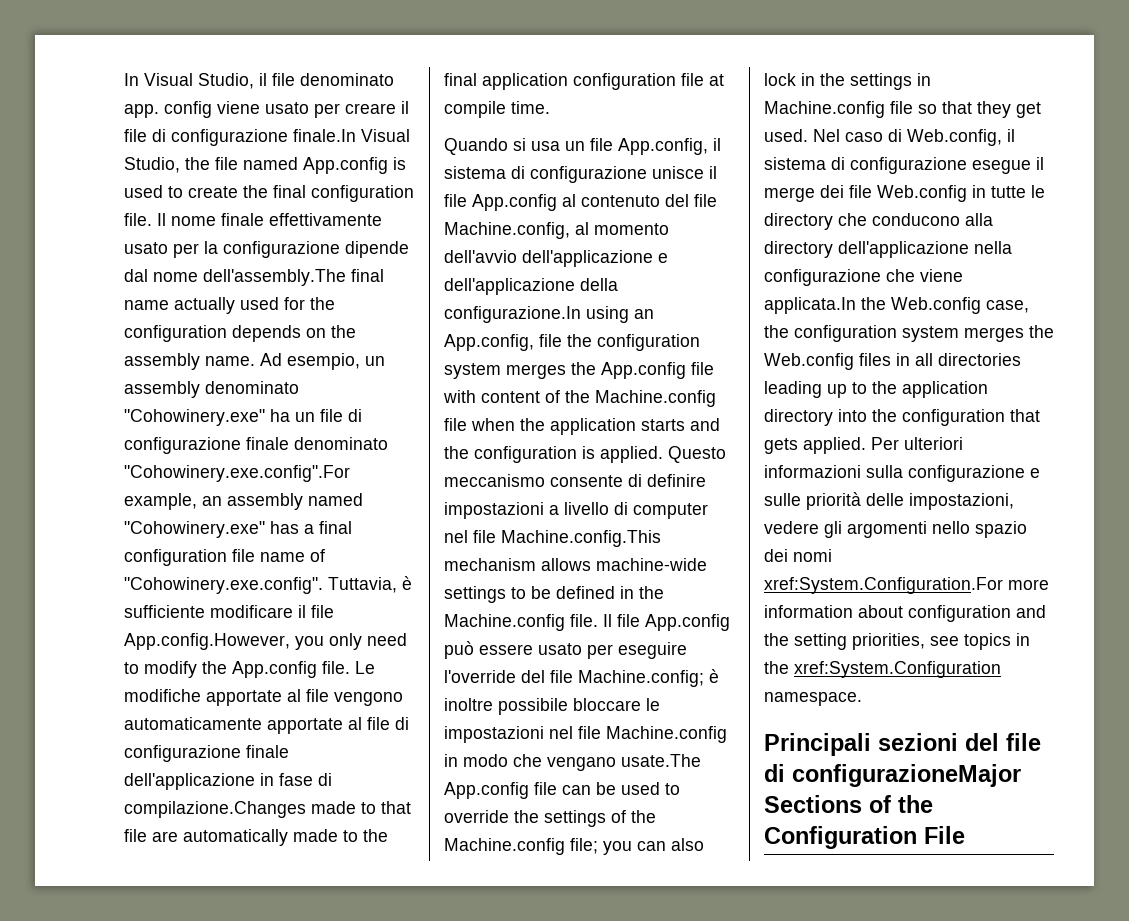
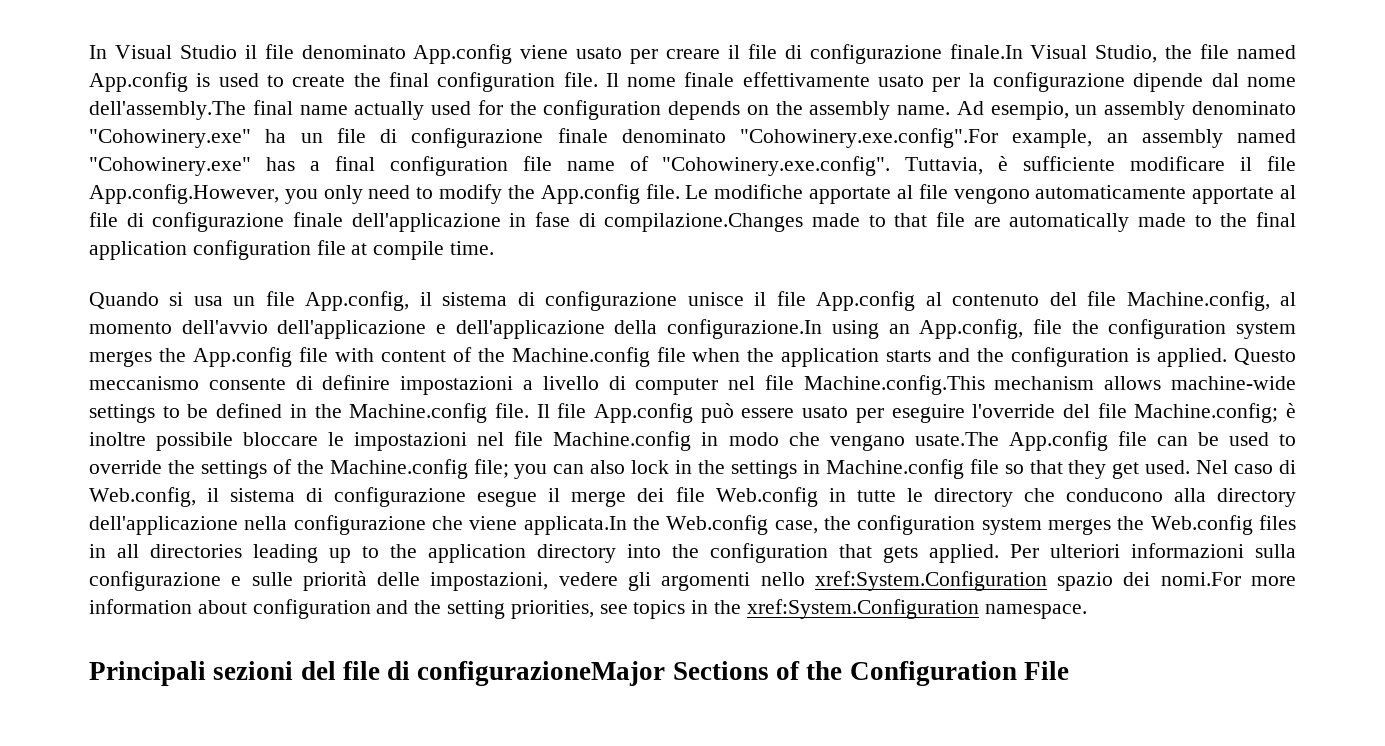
- In Visual Studio, il file denominato app. config viene usato per creare il file di configurazione finale.In Visual Studio, the file named App.config is used to create the final configuration file.
+ In Visual Studio il file denominato App.config viene usato per creare il file di configurazione finale.In Visual Studio, the file named App.config is used to create the final configuration file.
- Per ulteriori informazioni sulla configurazione e sulle priorità delle impostazioni, vedere gli argomenti nello spazio dei nomi xref:System.Configuration.For more information about configuration and the setting priorities, see topics in the xref:System.Configuration namespace.
+ Per ulteriori informazioni sulla configurazione e sulle priorità delle impostazioni, vedere gli argomenti nello xref:System.Configuration spazio dei nomi.For more information about configuration and the setting priorities, see topics in the xref:System.Configuration namespace.

